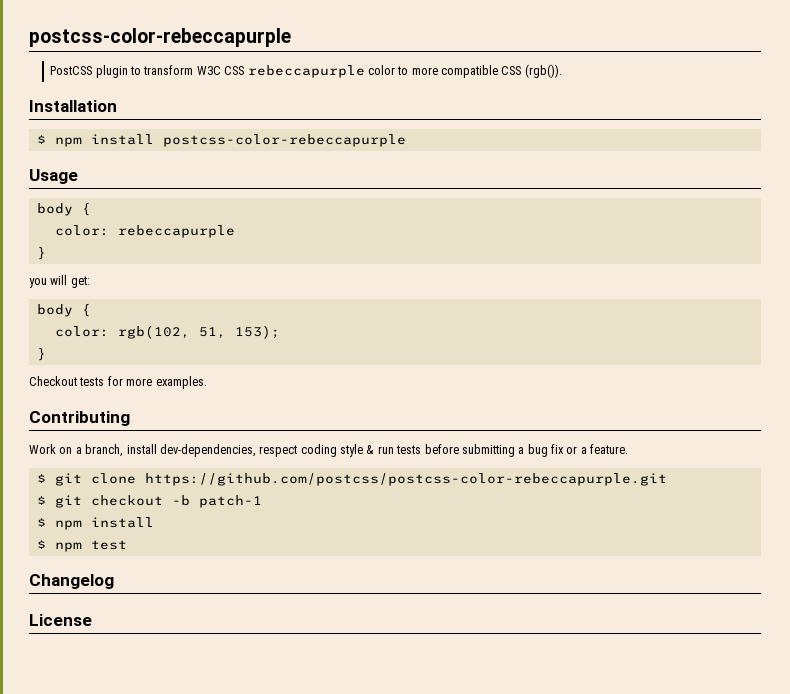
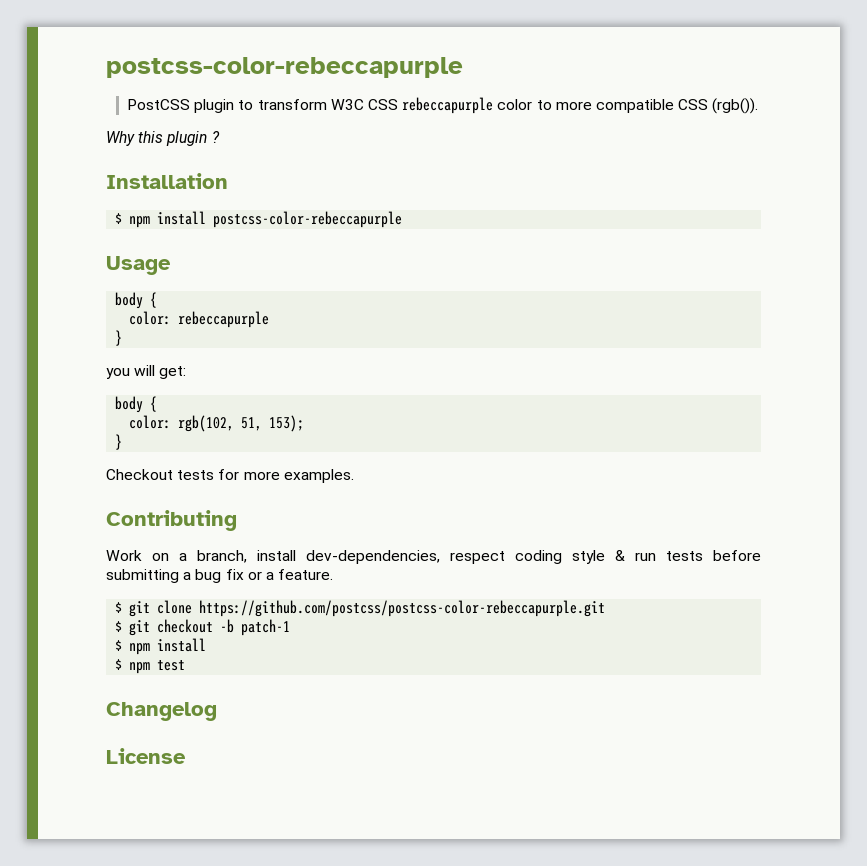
+ Why this plugin ?

